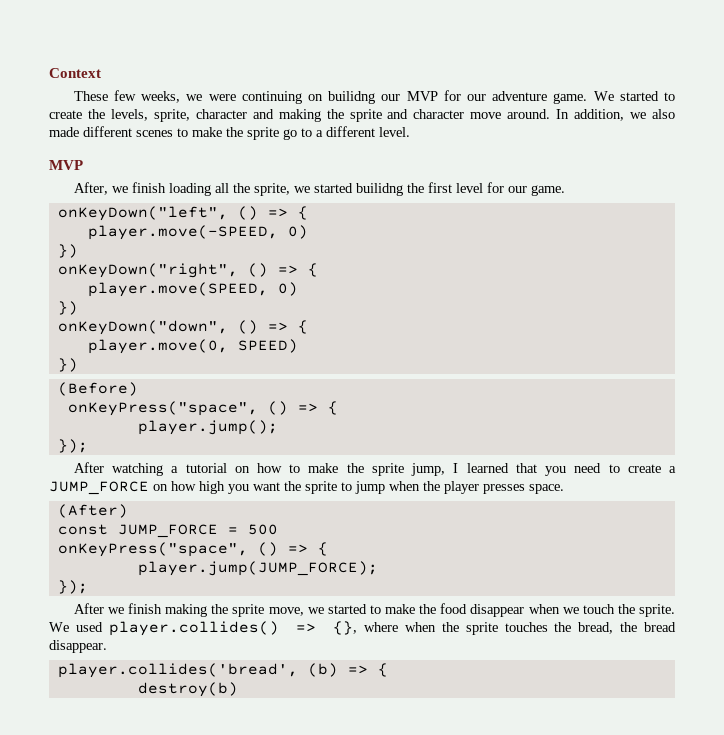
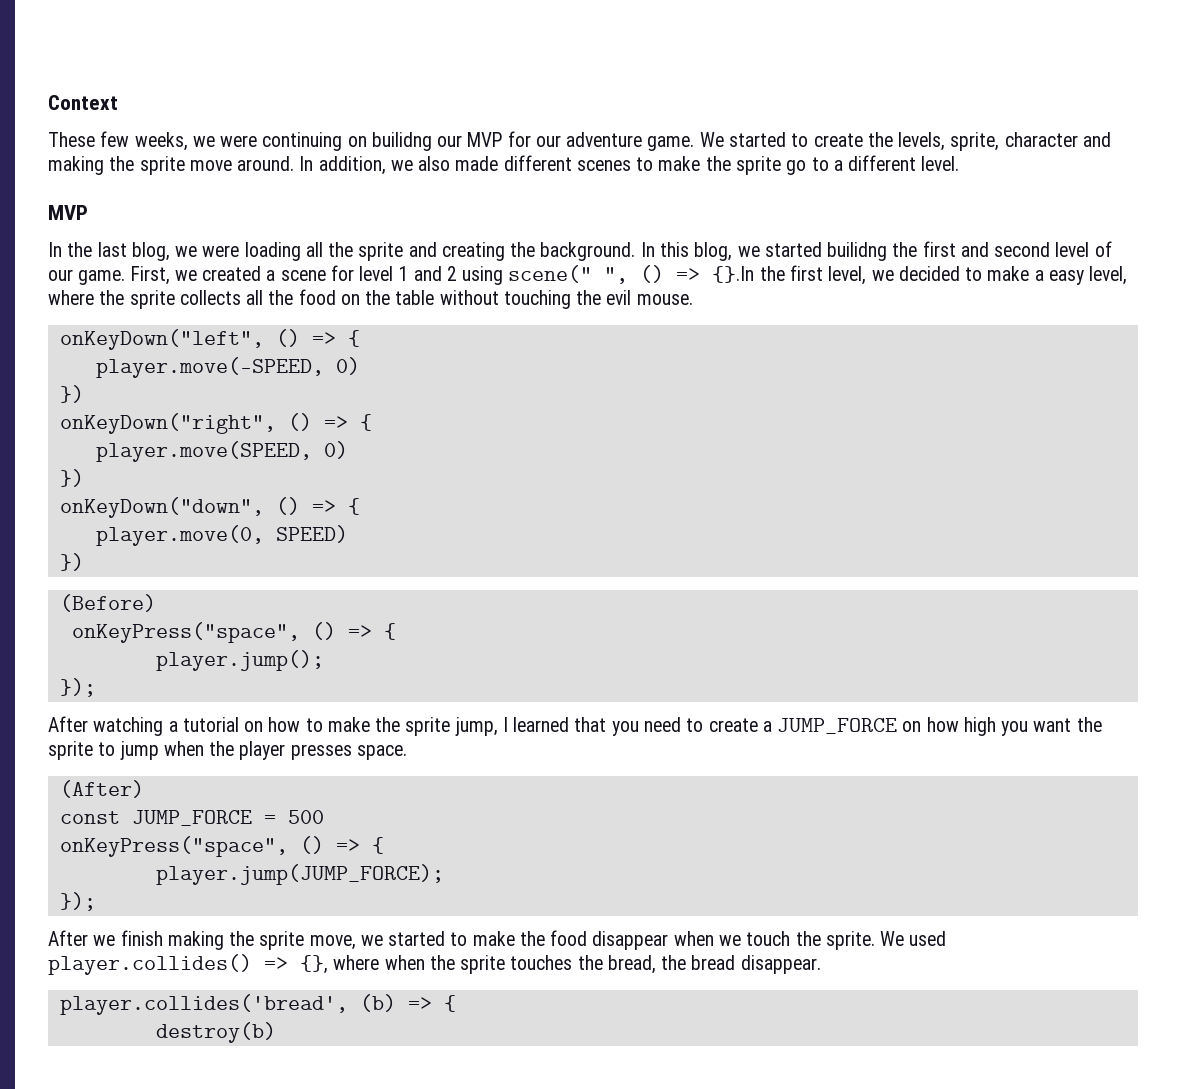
- We started to create the levels, sprite, character and making the sprite and character move around.
+ We started to create the levels, sprite, character and making the sprite move around.
- After, we finish loading all the sprite, we started builidng the first level for our game.
+ In the last blog, we were loading all the sprite and creating the background. In this blog, we started builidng the first and second level of our game. First, we created a scene for level 1 and 2 using scene(" ", () => {}.In the first level, we decided to make a easy level, where the sprite collects all the food on the table without touching the evil mouse.

